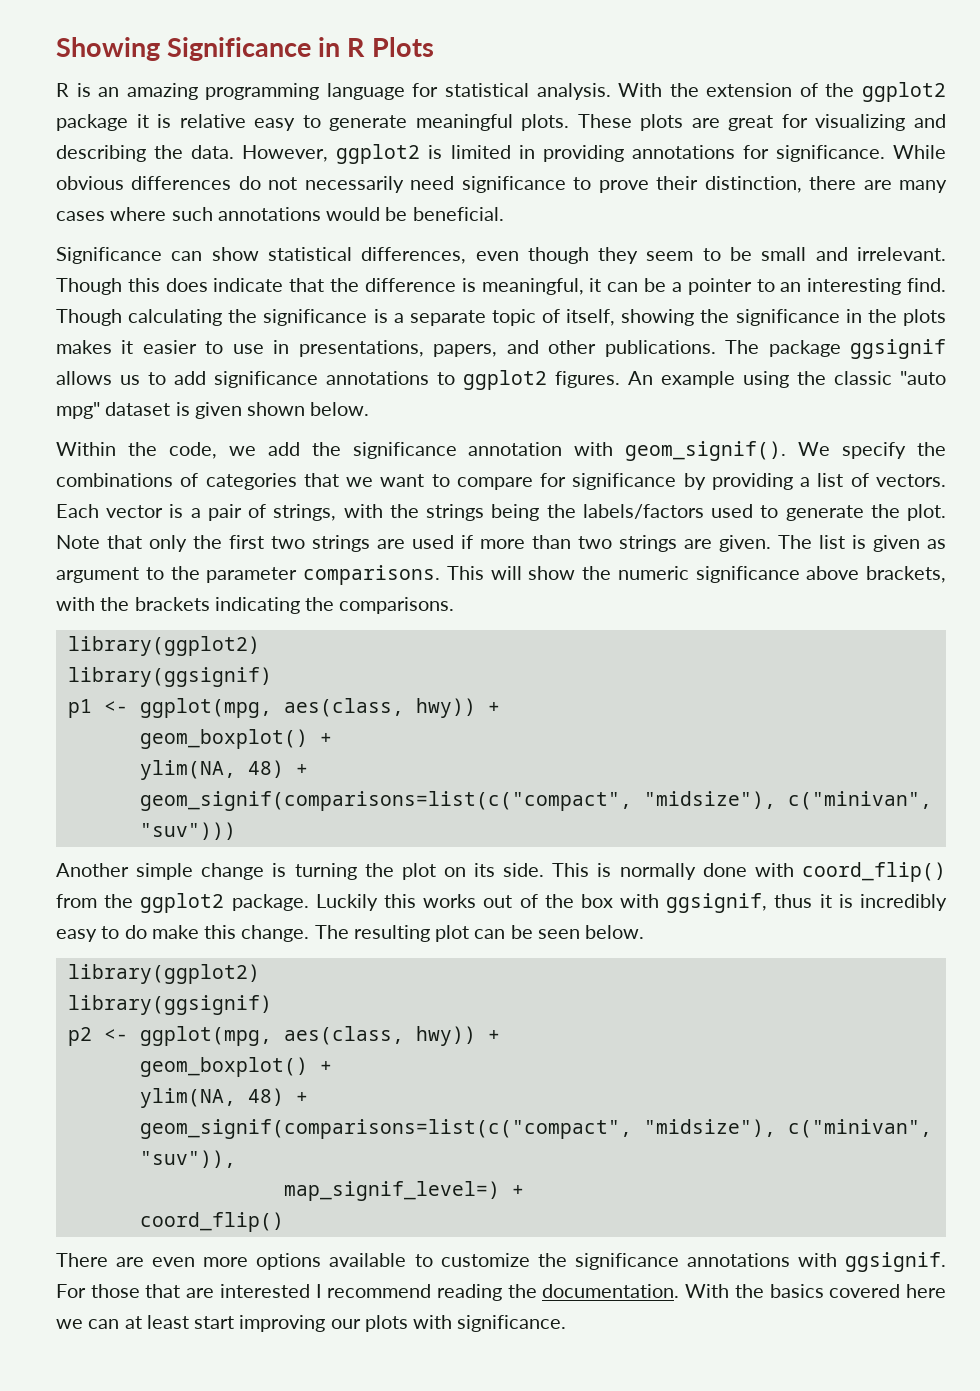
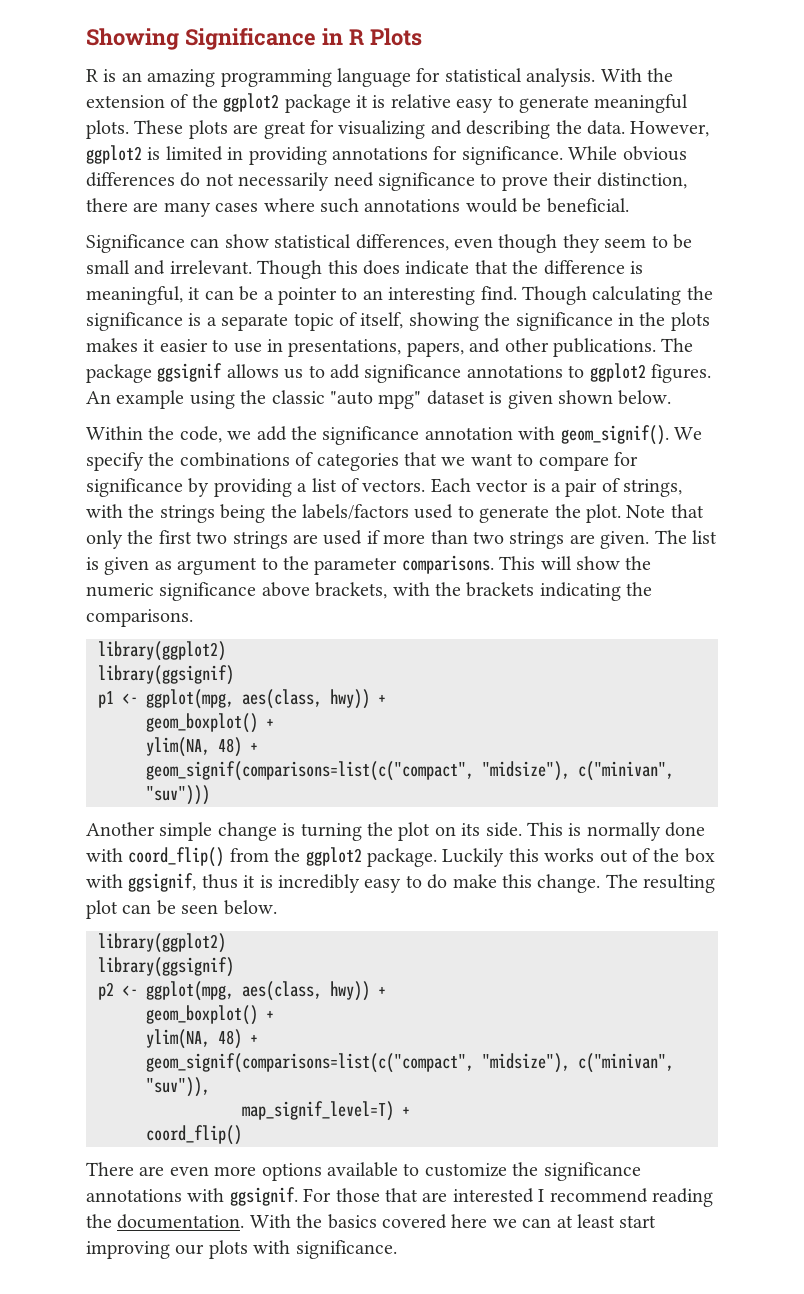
- map_signif_level=) +
+ map_signif_level=T) +

